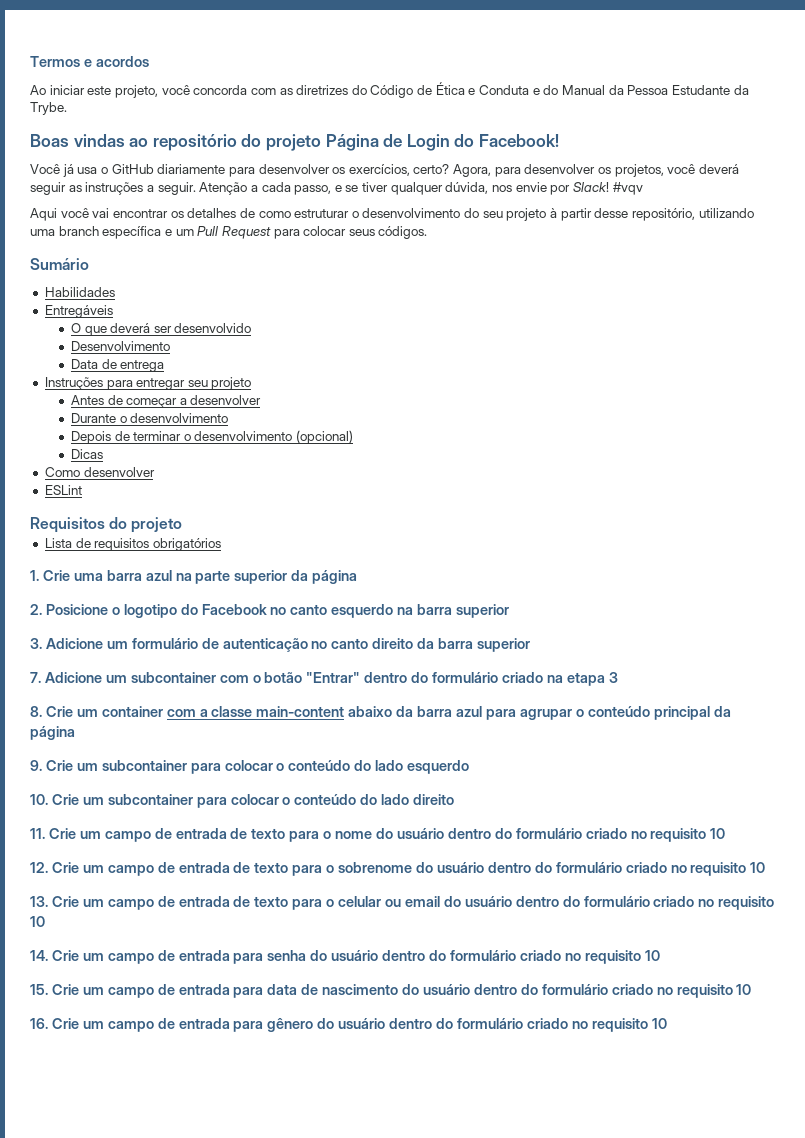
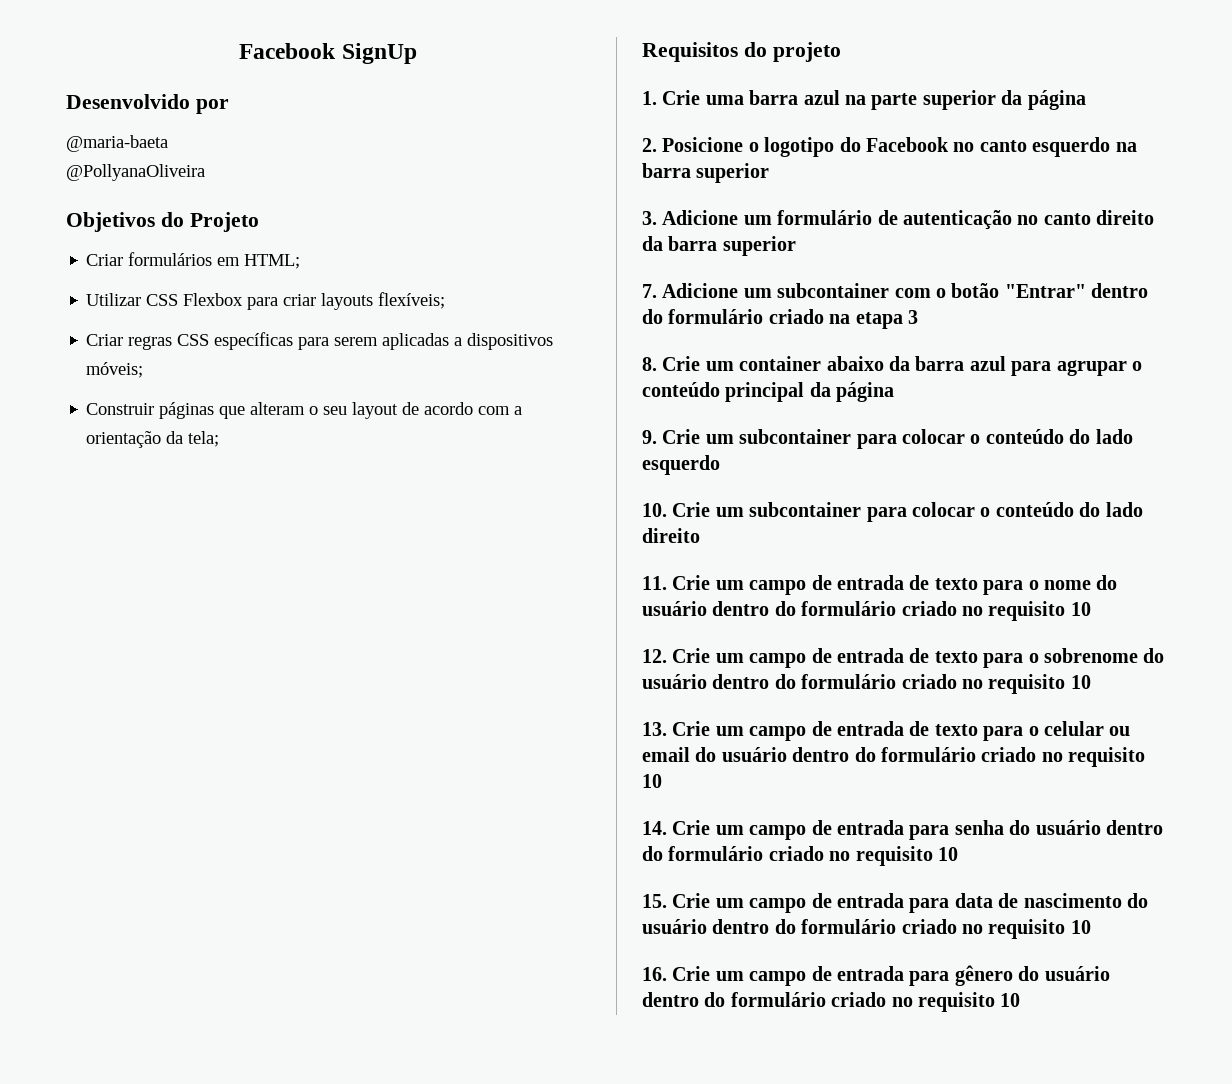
- Termos e acordos
- Ao iniciar este projeto, você concorda com as diretrizes do Código de Ética e Conduta e do Manual da Pessoa Estudante da Trybe.
- Boas vindas ao repositório do projeto Página de Login do Facebook!
- Você já usa o GitHub diariamente para desenvolver os exercícios, certo? Agora, para desenvolver os projetos, você deverá seguir as instruções a seguir. Atenção a cada passo, e se tiver qualquer dúvida, nos envie por Slack! #vqv
- Aqui você vai encontrar os detalhes de como estruturar o desenvolvimento do seu projeto à partir desse repositório, utilizando uma branch específica e um Pull Request para colocar seus códigos.
- Sumário
- Habilidades
- Entregáveis
- O que deverá ser desenvolvido
- Desenvolvimento
- Data de entrega
- Instruções para entregar seu projeto
- Antes de começar a desenvolver
- Durante o desenvolvimento
- Depois de terminar o desenvolvimento (opcional)
- Dicas
- Como desenvolver
- ESLint
+ Facebook SignUp
+ Desenvolvido por
+ @maria-baeta
+ @PollyanaOliveira
+ Objetivos do Projeto
+ Criar formulários em HTML;
+ Utilizar CSS Flexbox para criar layouts flexíveis;
+ Criar regras CSS específicas para serem aplicadas a dispositivos móveis;
+ Construir páginas que alteram o seu layout de acordo com a orientação da tela;
- Lista de requisitos obrigatórios
- 8. Crie um container com a classe main-content abaixo da barra azul para agrupar o conteúdo principal da página
+ 8. Crie um container abaixo da barra azul para agrupar o conteúdo principal da página

